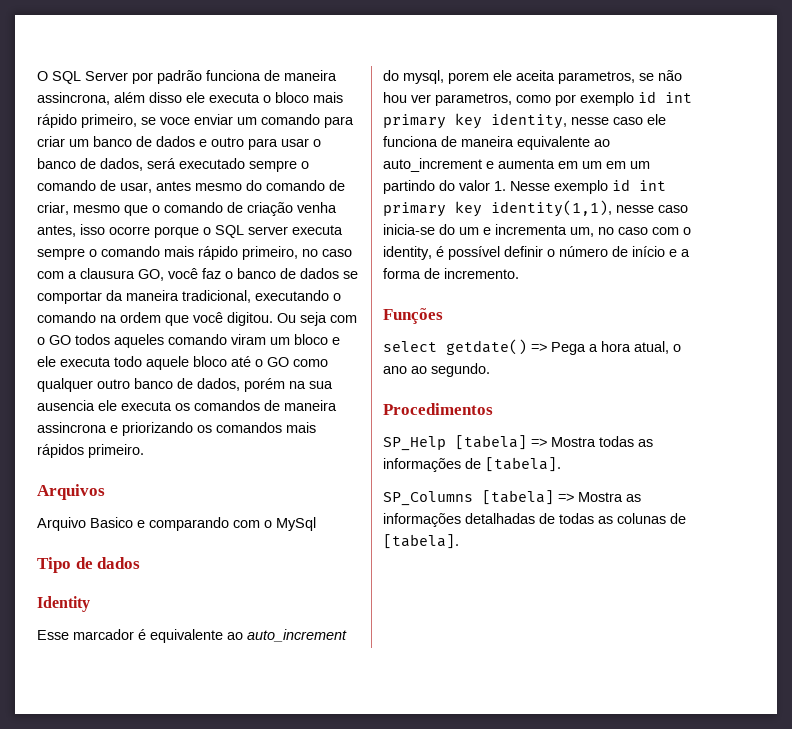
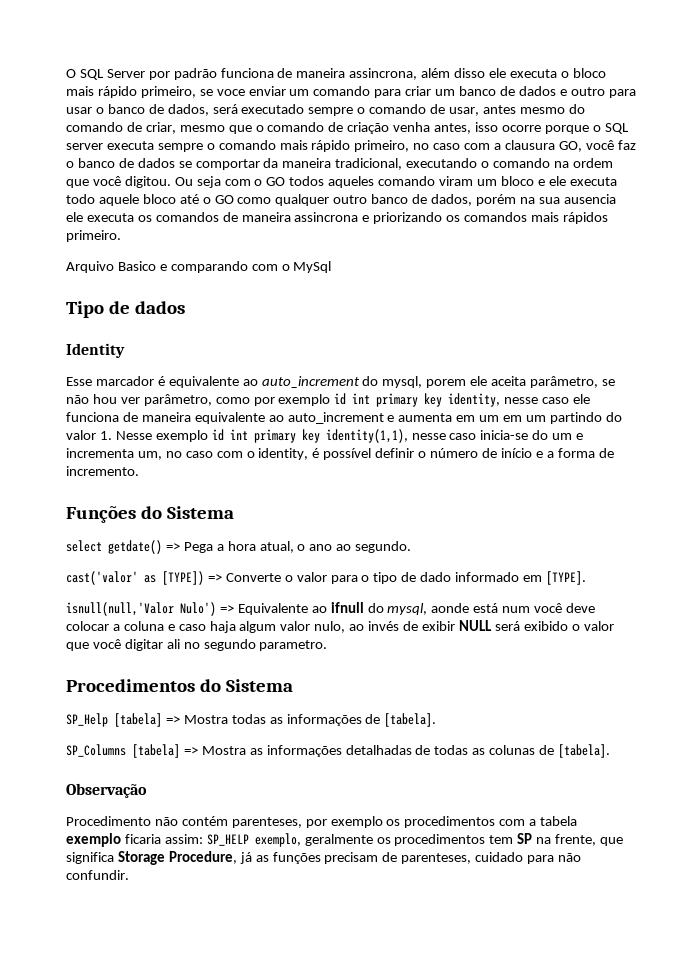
- Arquivos
- Esse marcador é equivalente ao auto_increment do mysql, porem ele aceita parametros, se não hou ver parametros, como por exemplo id int primary key identity, nesse caso ele funciona de maneira equivalente ao auto_increment e aumenta em um em um partindo do valor 1. Nesse exemplo id int primary key identity(1,1), nesse caso inicia-se do um e incrementa um, no caso com o identity, é possível definir o número de início e a forma de incremento.
+ Esse marcador é equivalente ao auto_increment do mysql, porem ele aceita parâmetro, se não hou ver parâmetro, como por exemplo id int primary key identity, nesse caso ele funciona de maneira equivalente ao auto_increment e aumenta em um em um partindo do valor 1. Nesse exemplo id int primary key identity(1,1), nesse caso inicia-se do um e incrementa um, no caso com o identity, é possível definir o número de início e a forma de incremento.
- Funções
+ Funções do Sistema
+ cast('valor' as [TYPE]) => Converte o valor para o tipo de dado informado em [TYPE].
+ isnull(null,'Valor Nulo') => Equivalente ao ifnull do mysql, aonde está num você deve colocar a coluna e caso haja algum valor nulo, ao invés de exibir NULL será exibido o valor que você digitar ali no segundo parametro.
- Procedimentos
+ Procedimentos do Sistema
+ Observação
+ Procedimento não contém parenteses, por exemplo os procedimentos com a tabela exemplo ficaria assim: SP_HELP exemplo, geralmente os procedimentos tem SP na frente, que significa Storage Procedure, já as funções precisam de parenteses, cuidado para não confundir.

